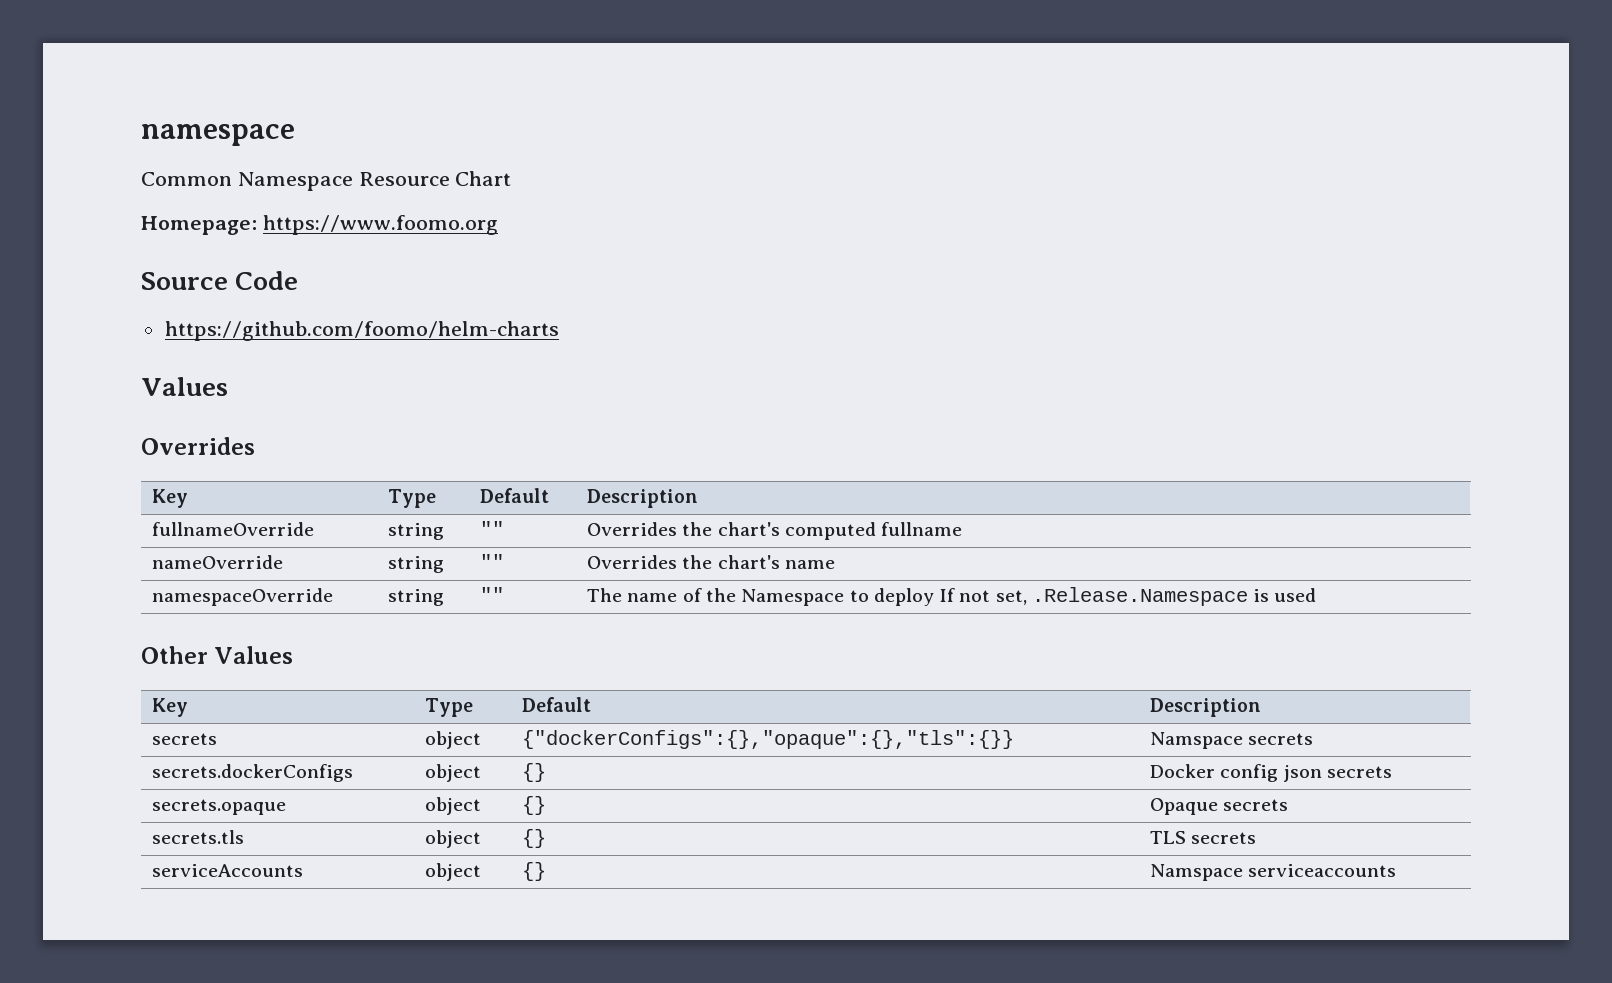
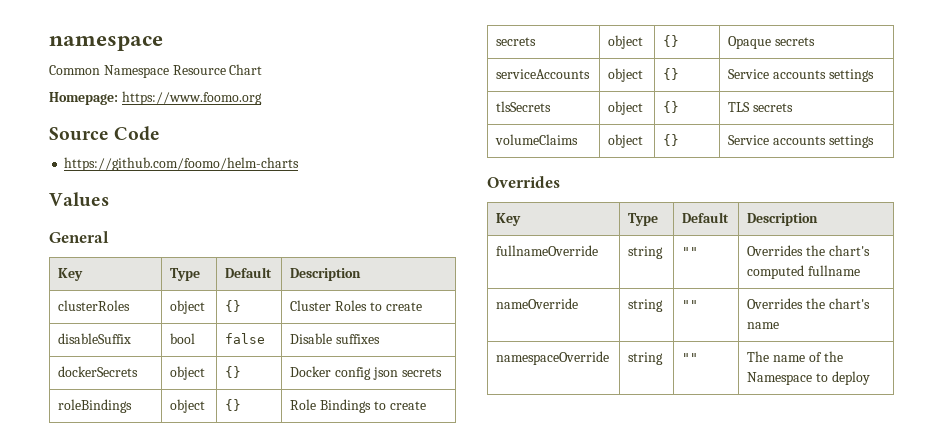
+ General
+ Key | Type | Default | Description
+ clusterRoles | object | {} | Cluster Roles to create
+ disableSuffix | bool | false | Disable suffixes
+ dockerSecrets | object | {} | Docker config json secrets
+ roleBindings | object | {} | Role Bindings to create
+ secrets | object | {} | Opaque secrets
+ serviceAccounts | object | {} | Service accounts settings
+ tlsSecrets | object | {} | TLS secrets
+ volumeClaims | object | {} | Service accounts settings
- namespaceOverride | string | "" | The name of the Namespace to deploy If not set, .Release.Namespace is used
- Other Values
- Key | Type | Default | Description
- secrets | object | {"dockerConfigs":{},"opaque":{},"tls":{}} | Namspace secrets
- secrets.dockerConfigs | object | {} | Docker config json secrets
- secrets.opaque | object | {} | Opaque secrets
- secrets.tls | object | {} | TLS secrets
- serviceAccounts | object | {} | Namspace serviceaccounts
+ namespaceOverride | string | "" | The name of the Namespace to deploy

